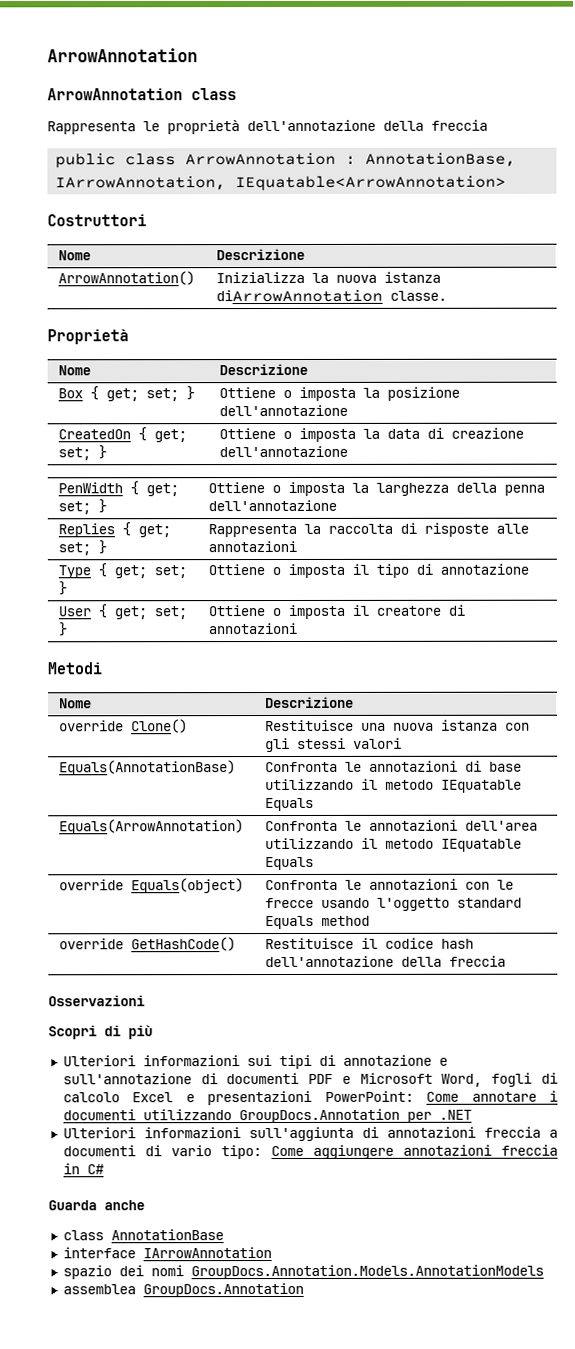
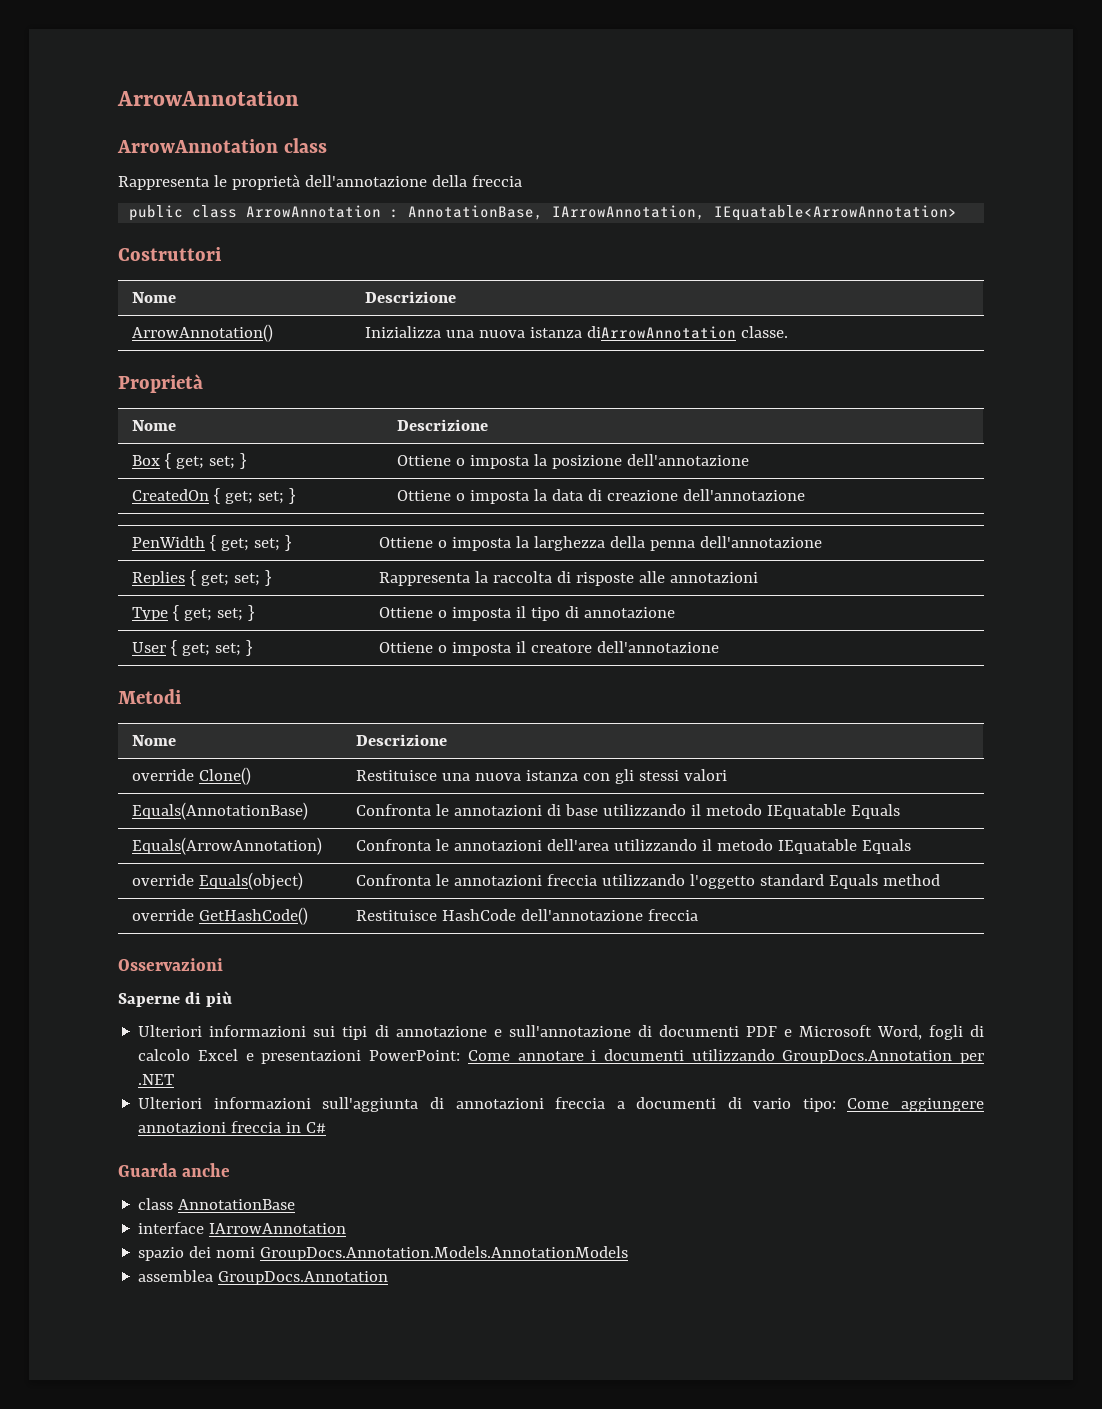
- ArrowAnnotation() | Inizializza la nuova istanza diArrowAnnotation classe.
+ ArrowAnnotation() | Inizializza una nuova istanza diArrowAnnotation classe.
- User { get; set; } | Ottiene o imposta il creatore di annotazioni
+ User { get; set; } | Ottiene o imposta il creatore dell'annotazione
- override Equals(object) | Confronta le annotazioni con le frecce usando l'oggetto standard Equals method
+ override Equals(object) | Confronta le annotazioni freccia utilizzando l'oggetto standard Equals method
- override GetHashCode() | Restituisce il codice hash dell'annotazione della freccia
+ override GetHashCode() | Restituisce HashCode dell'annotazione freccia
- Scopri di più
+ Saperne di più

